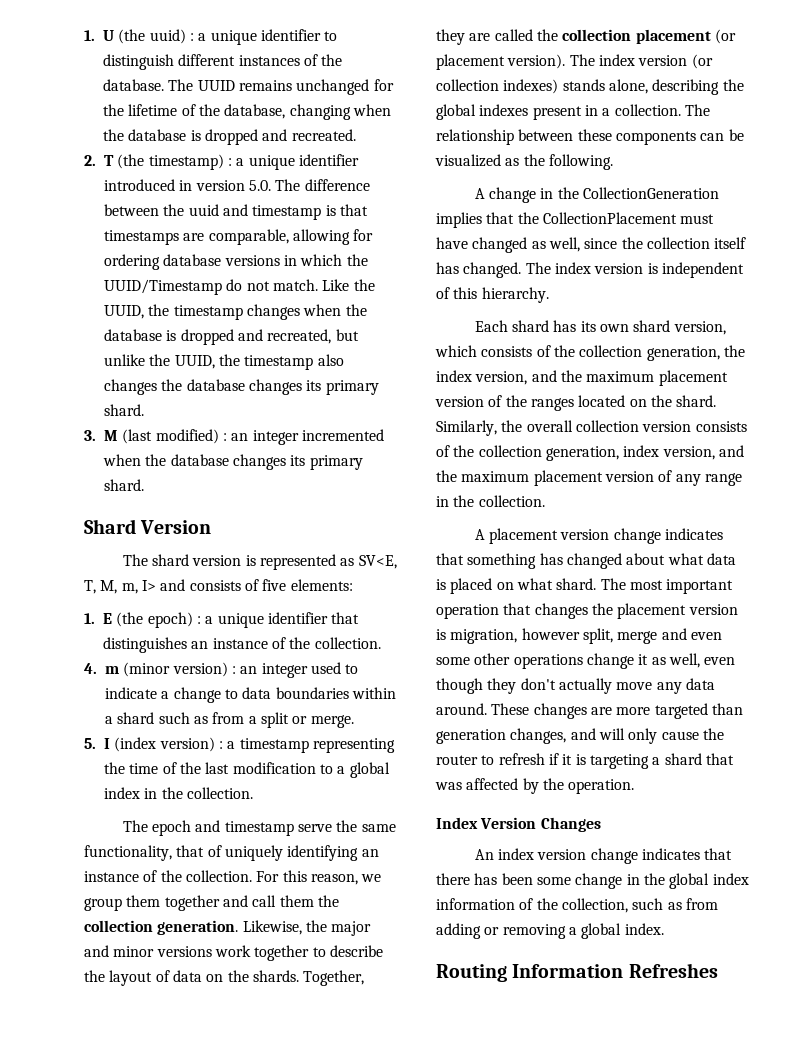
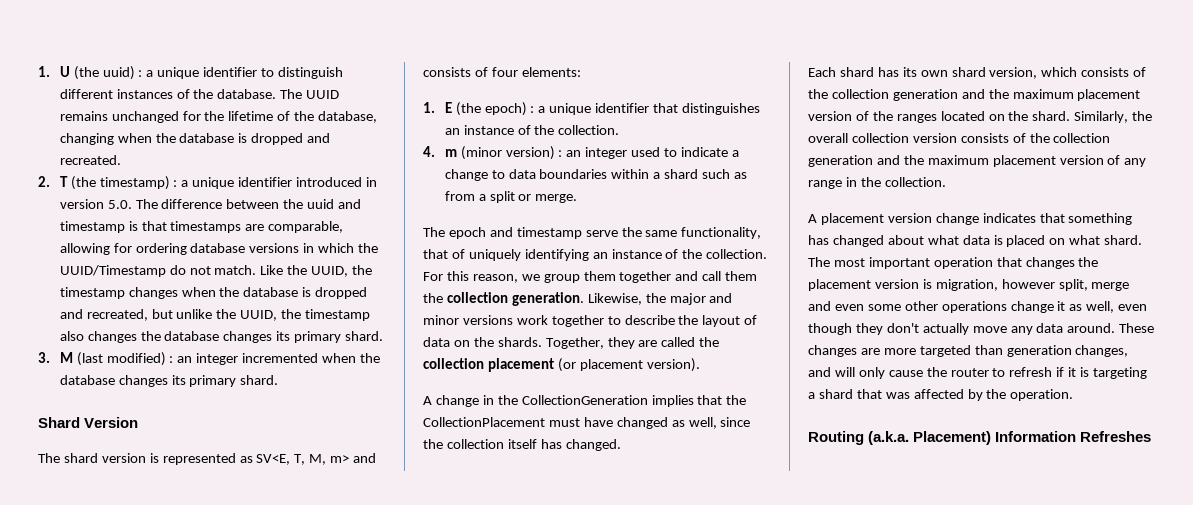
- The shard version is represented as SV<E, T, M, m, I> and consists of five elements:
+ The shard version is represented as SV<E, T, M, m> and consists of four elements:
- 5. I (index version) : a timestamp representing the time of the last modification to a global index in the collection.
- The index version (or collection indexes) stands alone, describing the global indexes present in a collection. The relationship between these components can be visualized as the following.
- The index version is independent of this hierarchy.
- Each shard has its own shard version, which consists of the collection generation, the index version, and the maximum placement version of the ranges located on the shard.
+ Each shard has its own shard version, which consists of the collection generation and the maximum placement version of the ranges located on the shard.
- Similarly, the overall collection version consists of the collection generation, index version, and the maximum placement version of any range in the collection.
+ Similarly, the overall collection version consists of the collection generation and the maximum placement version of any range in the collection.
- Index Version Changes
- An index version change indicates that there has been some change in the global index information of the collection, such as from adding or removing a global index.
- Routing Information Refreshes
+ Routing (a.k.a. Placement) Information Refreshes

